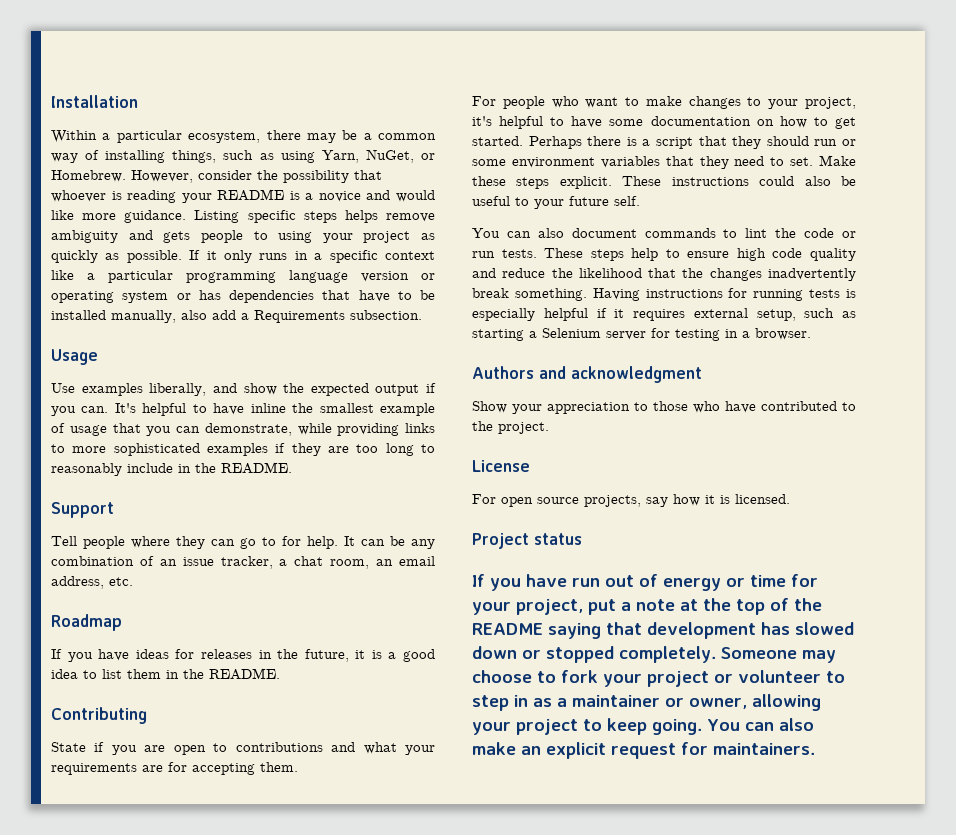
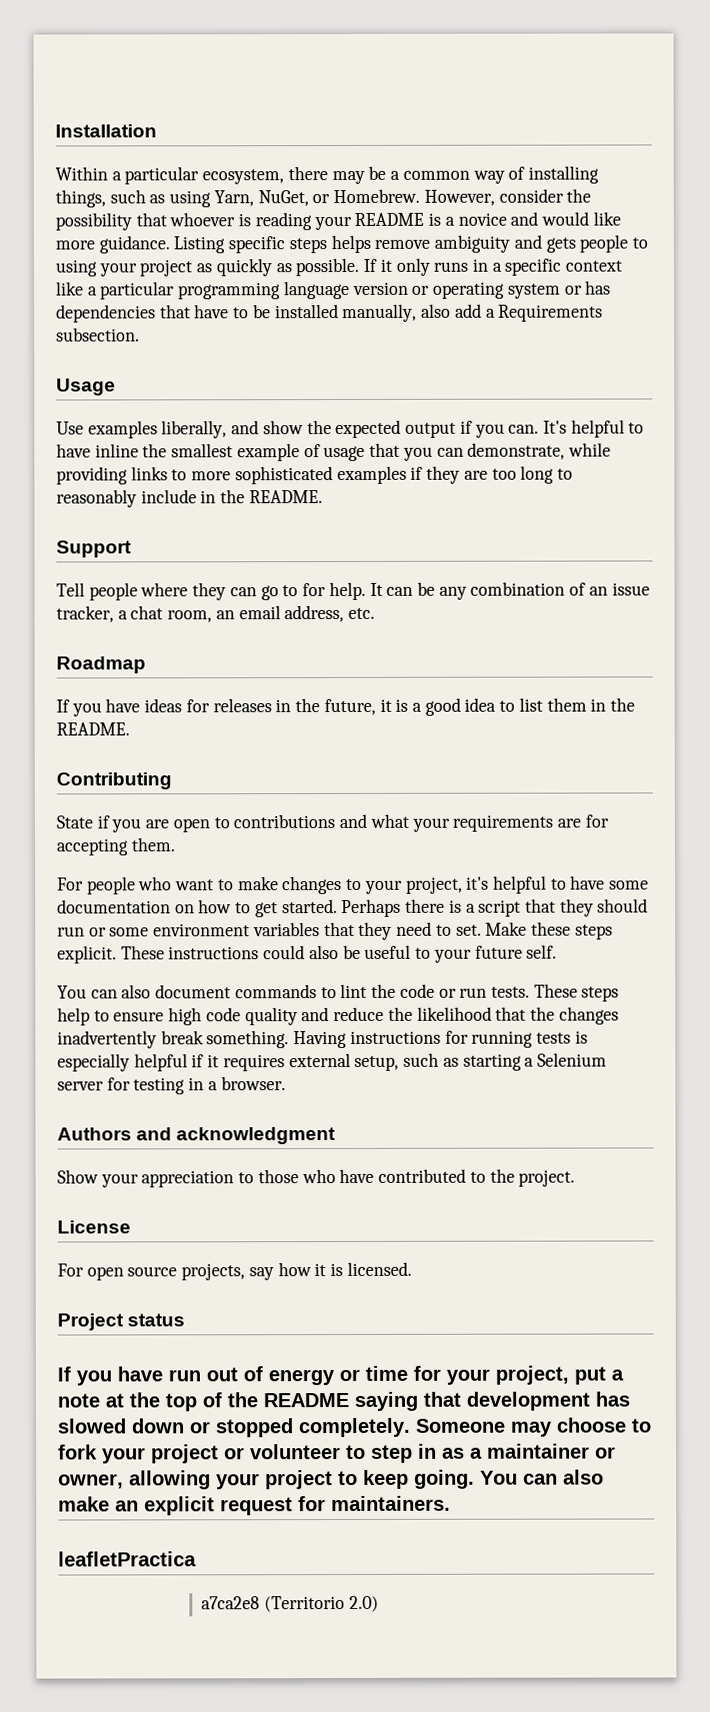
+ leafletPractica
+ a7ca2e8 (Territorio 2.0)

